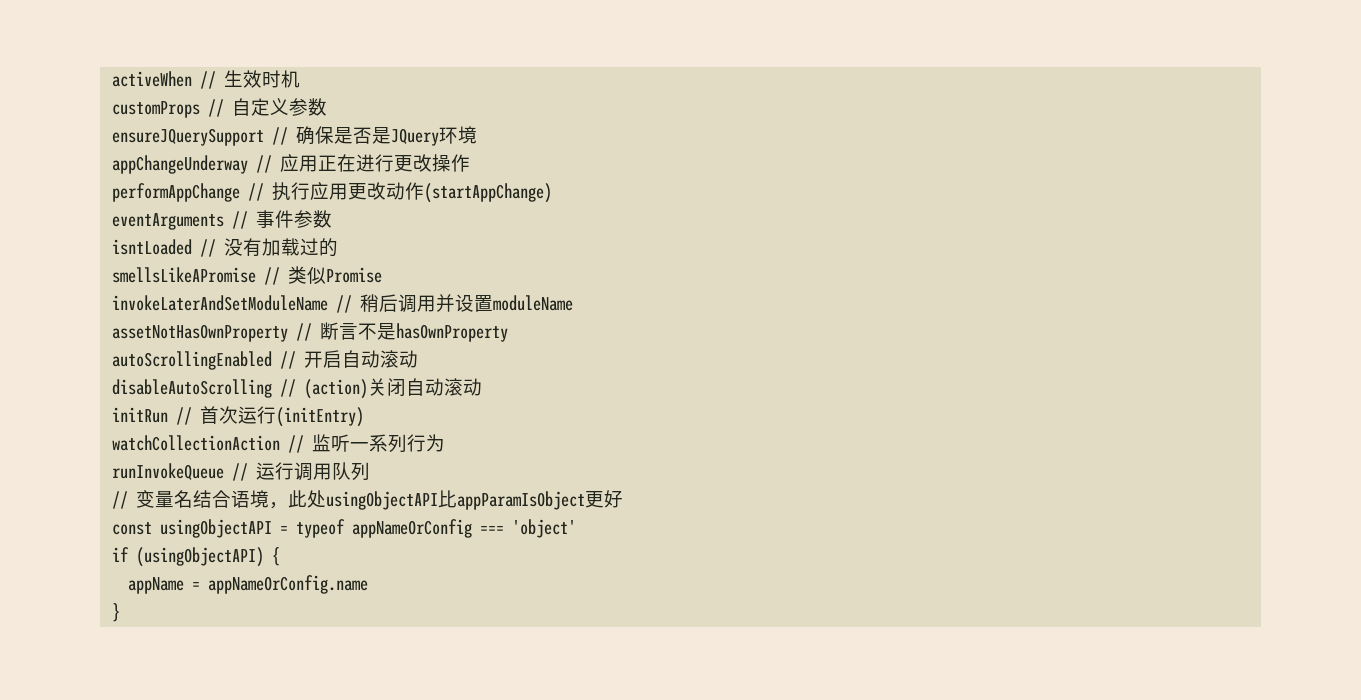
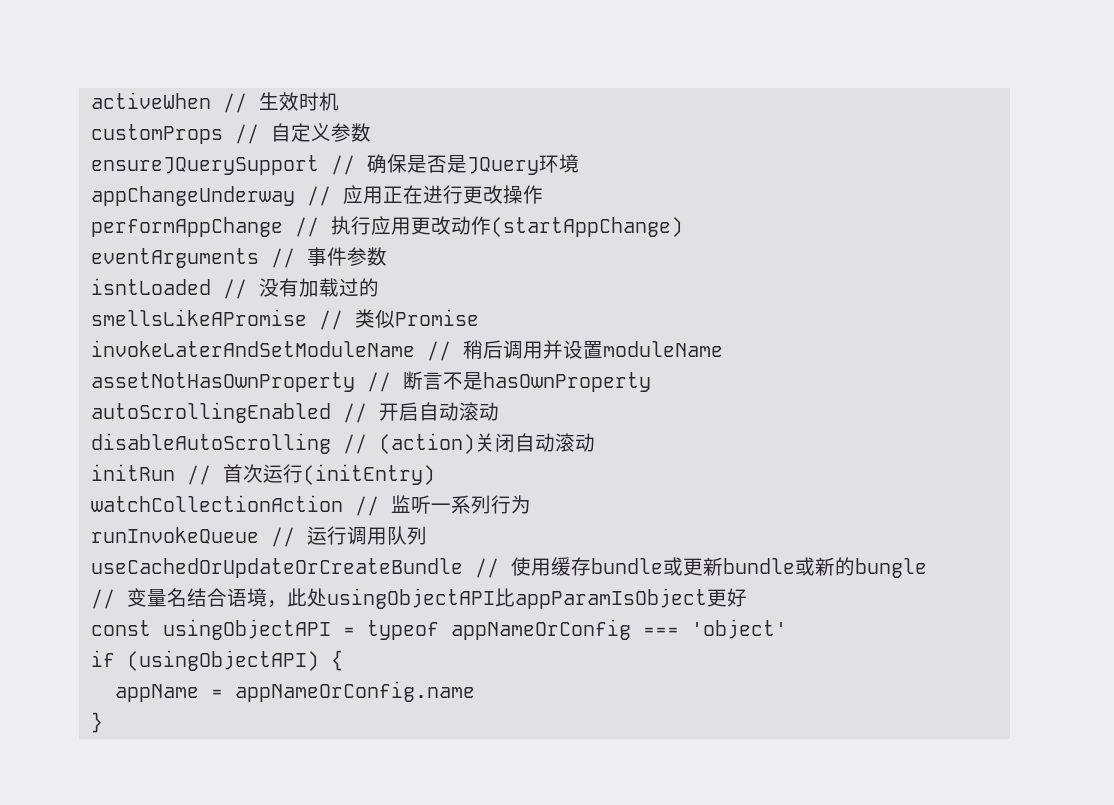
+ useCachedOrUpdateOrCreateBundle // 使用缓存bundle或更新bundle或新的bungle

